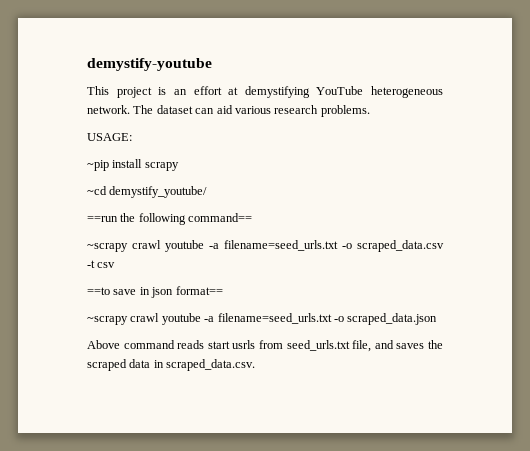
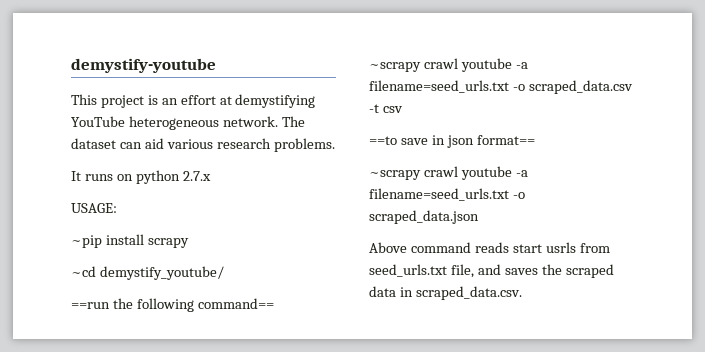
+ It runs on python 2.7.x

